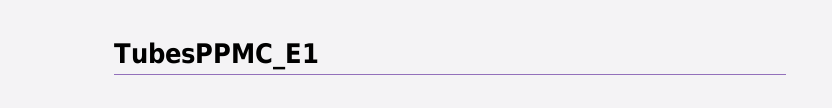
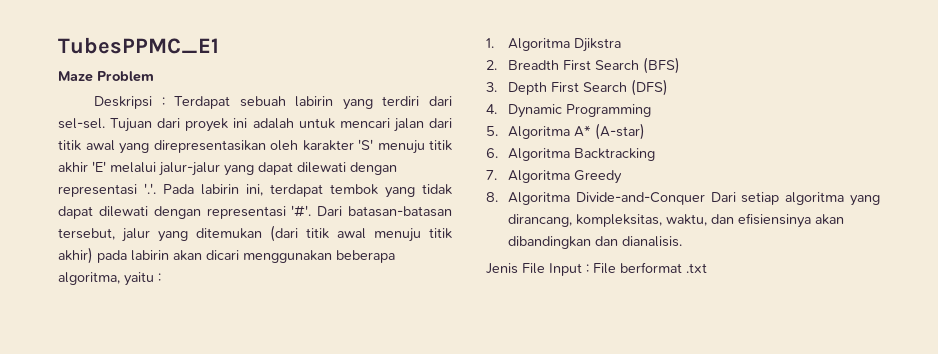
+ Maze Problem
+ Deskripsi : Terdapat sebuah labirin yang terdiri dari sel-sel. Tujuan dari proyek ini adalah untuk mencari jalan dari titik awal yang direpresentasikan oleh karakter 'S' menuju titik akhir 'E' melalui jalur-jalur yang dapat dilewati dengan representasi '.'. Pada labirin ini, terdapat tembok yang tidak dapat dilewati dengan representasi '#'. Dari batasan-batasan tersebut, jalur yang ditemukan (dari titik awal menuju titik akhir) pada labirin akan dicari menggunakan beberapa algoritma, yaitu :
+ 1. Algoritma Djikstra
+ 2. Breadth First Search (BFS)
+ 3. Depth First Search (DFS)
+ 4. Dynamic Programming
+ 5. Algoritma A* (A-star)
+ 6. Algoritma Backtracking
+ 7. Algoritma Greedy
+ 8. Algoritma Divide-and-Conquer Dari setiap algoritma yang dirancang, kompleksitas, waktu, dan efisiensinya akan dibandingkan dan dianalisis.
+ Jenis File Input : File berformat .txt

